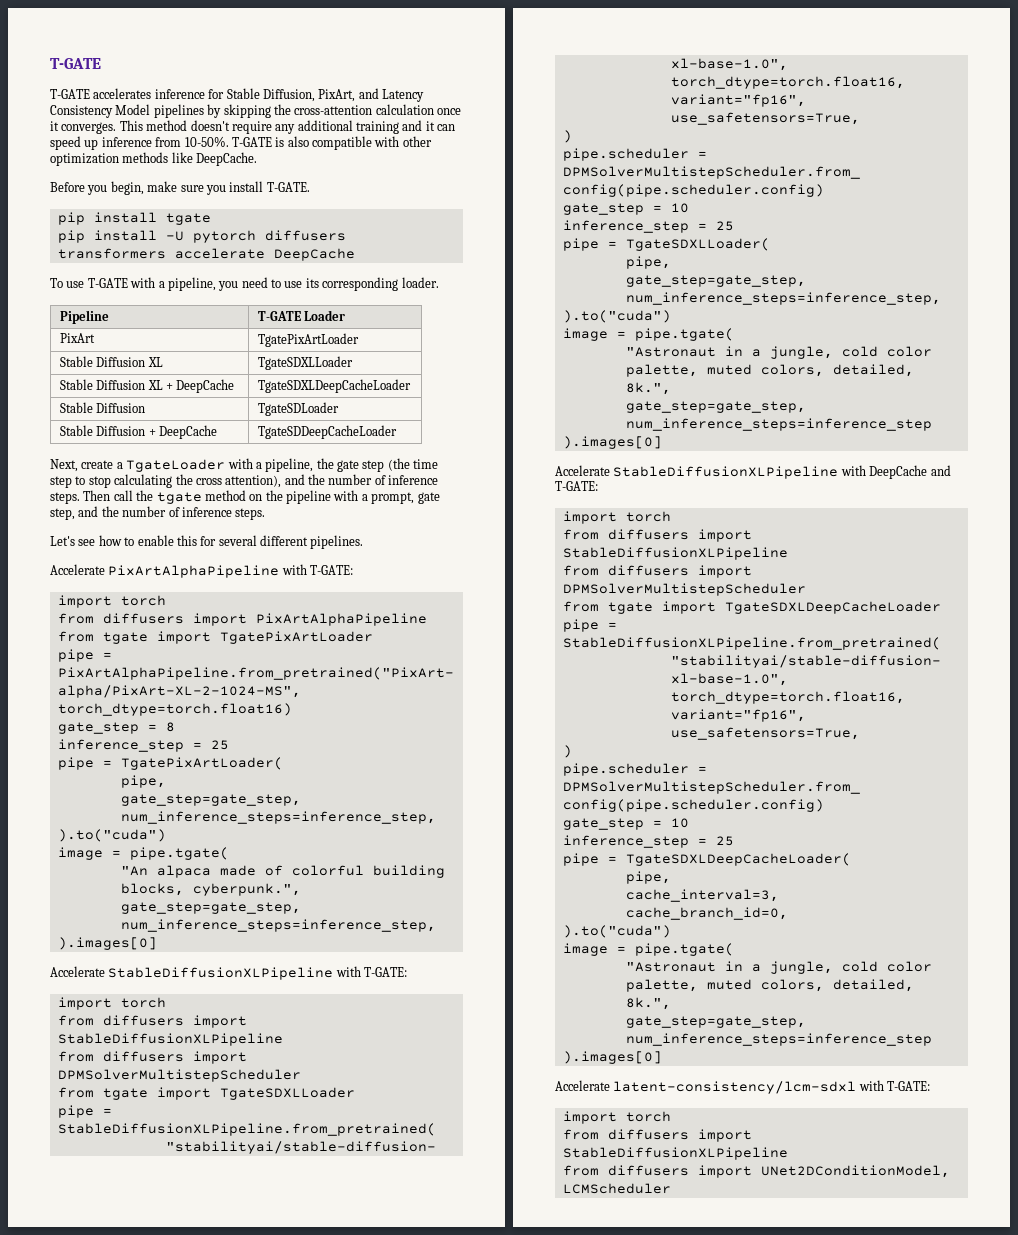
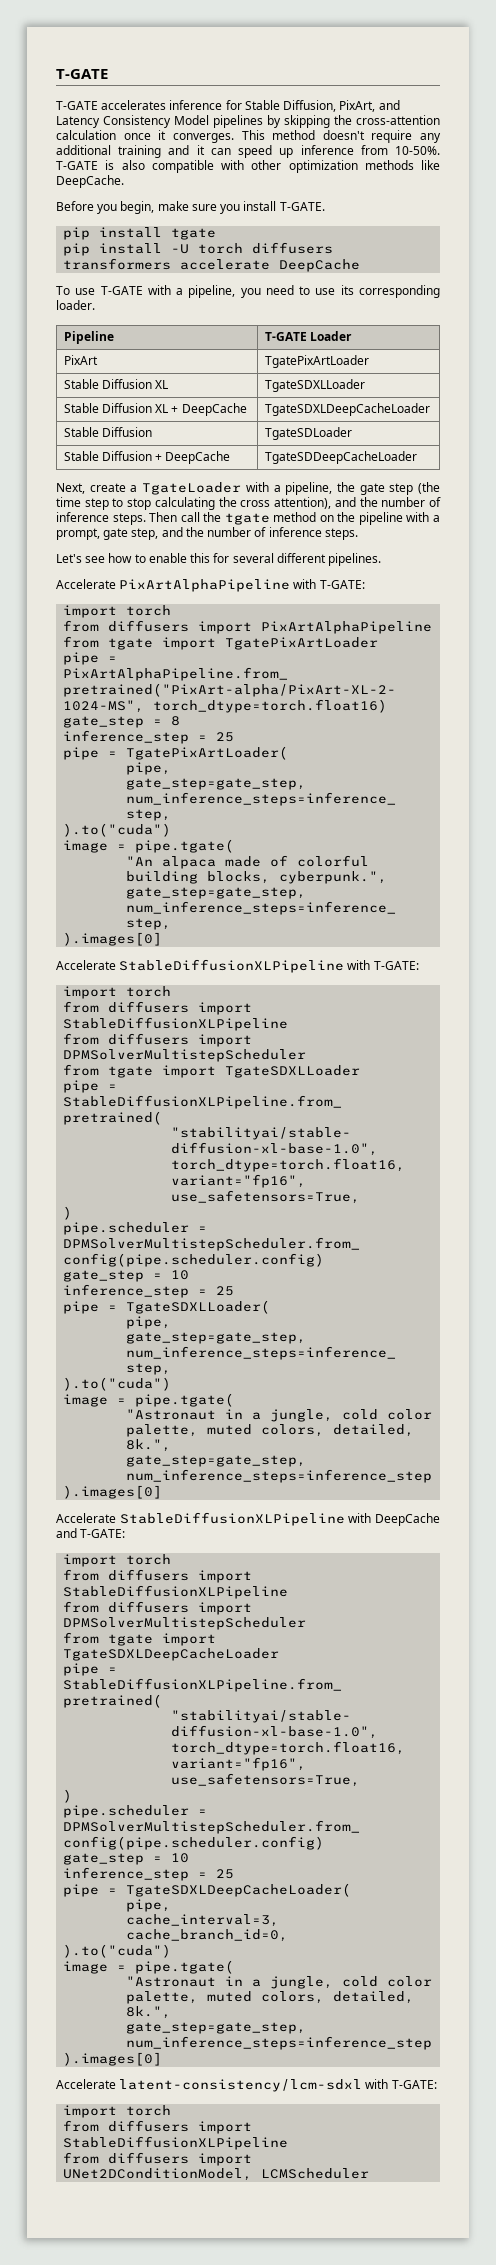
- pip install -U pytorch diffusers transformers accelerate DeepCache
+ pip install -U torch diffusers transformers accelerate DeepCache

